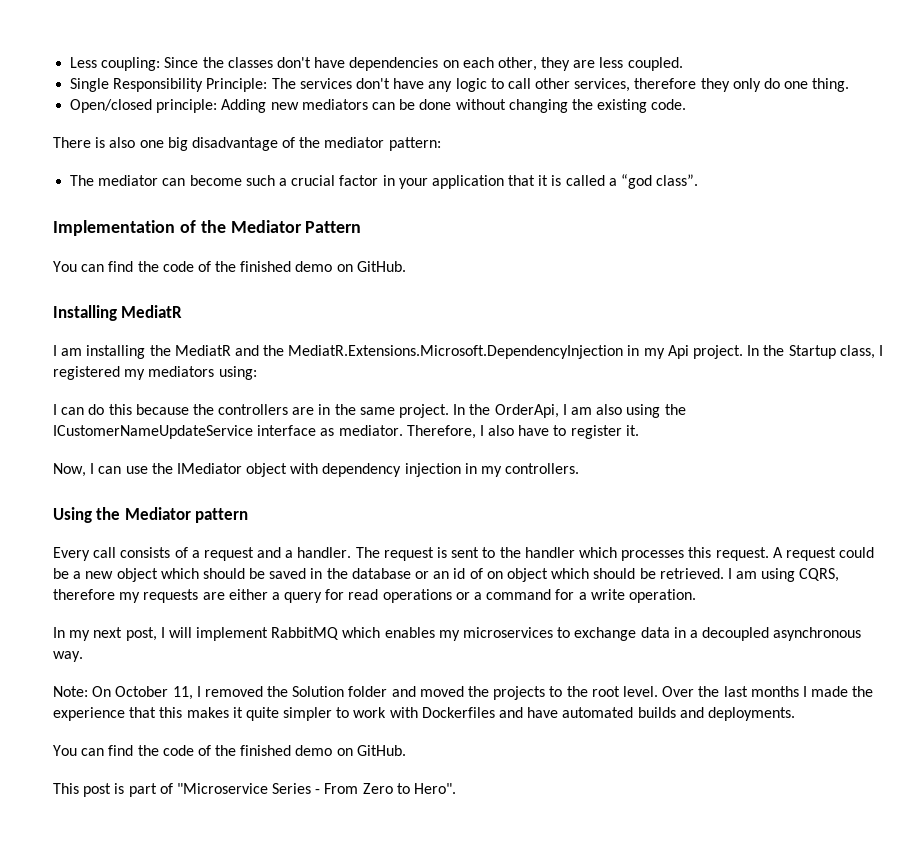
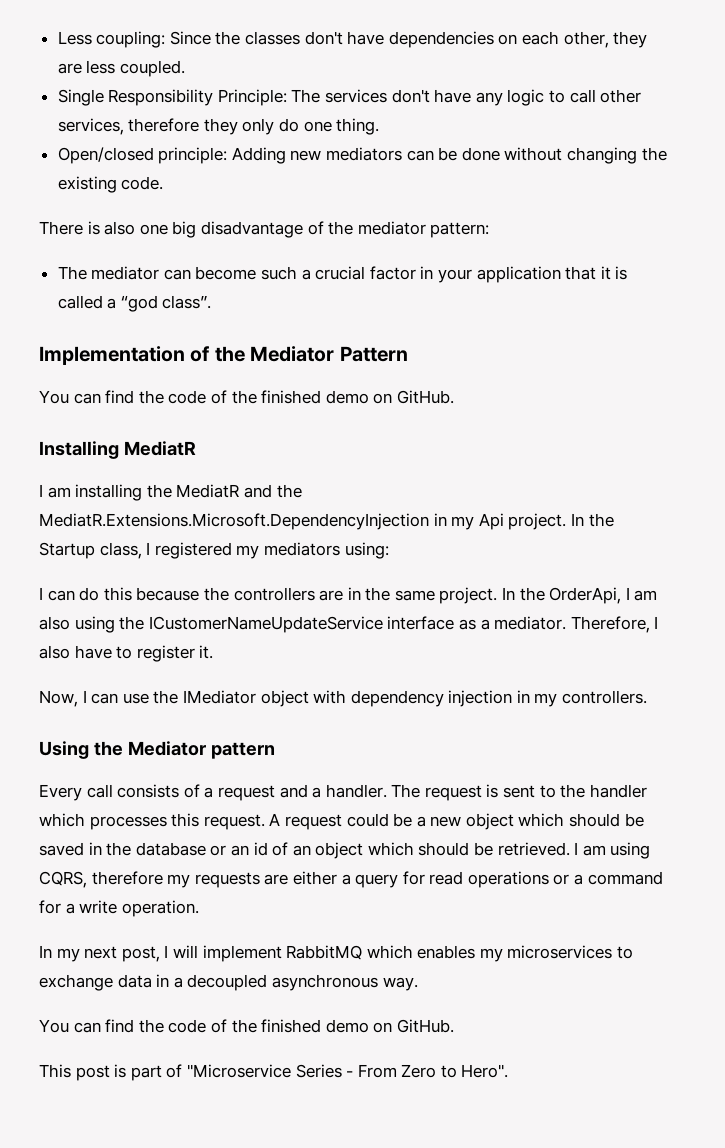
- In the OrderApi, I am also using the ICustomerNameUpdateService interface as mediator.
+ In the OrderApi, I am also using the ICustomerNameUpdateService interface as a mediator.
- A request could be a new object which should be saved in the database or an id of on object which should be retrieved.
+ A request could be a new object which should be saved in the database or an id of an object which should be retrieved.
- Note: On October 11, I removed the Solution folder and moved the projects to the root level. Over the last months I made the experience that this makes it quite simpler to work with Dockerfiles and have automated builds and deployments.

